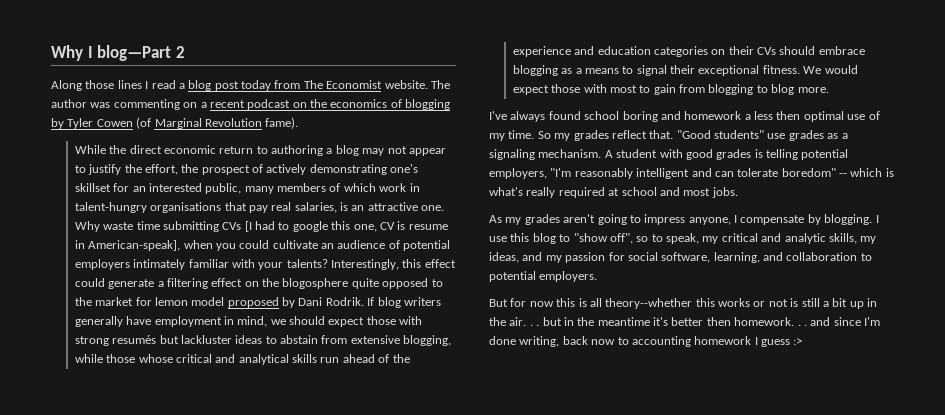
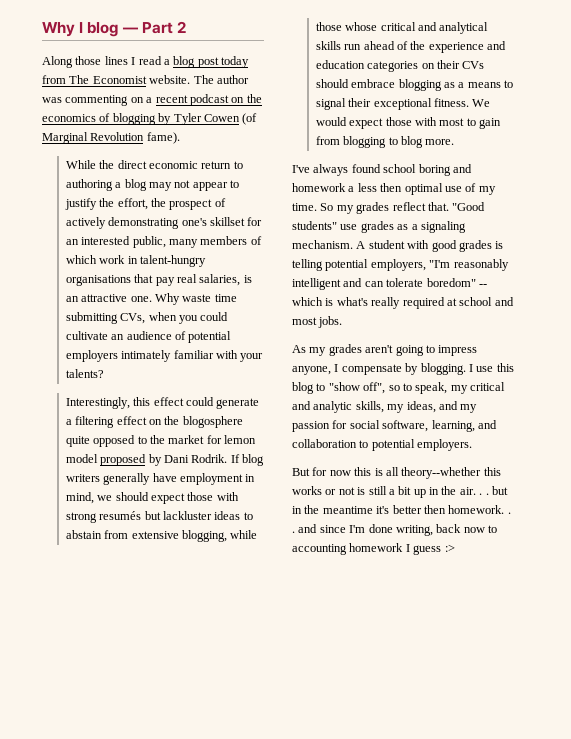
- Why I blog—Part 2
+ Why I blog — Part 2
- Why waste time submitting CVs [I had to google this one, CV is resume in American-speak], when you could cultivate an audience of potential employers intimately familiar with your talents? Interestingly, this effect could generate a filtering effect on the blogosphere quite opposed to the market for lemon model proposed by Dani Rodrik.
+ Why waste time submitting CVs, when you could cultivate an audience of potential employers intimately familiar with your talents?
+ Interestingly, this effect could generate a filtering effect on the blogosphere quite opposed to the market for lemon model proposed by Dani Rodrik.

